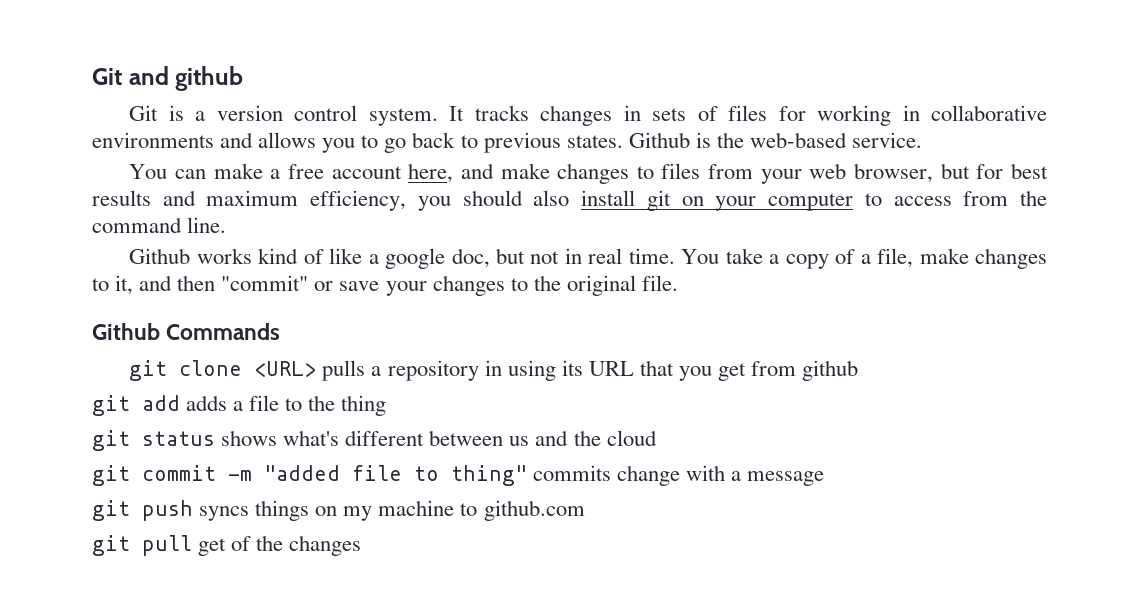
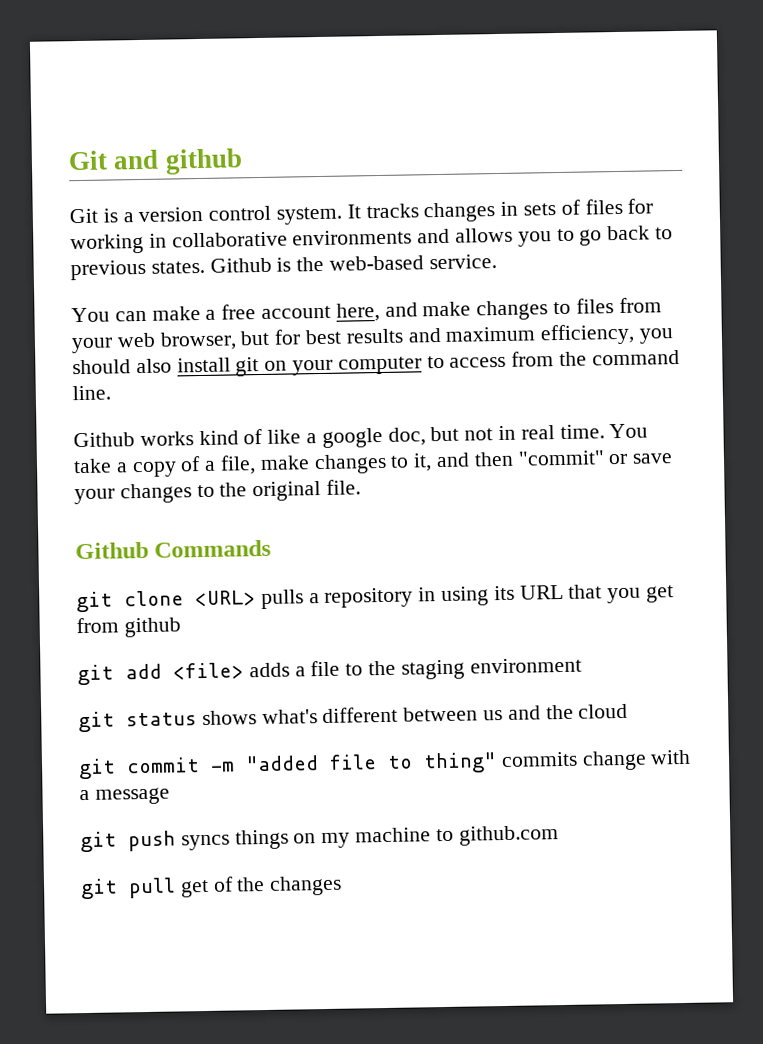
- git add adds a file to the thing
+ git add <file> adds a file to the staging environment

